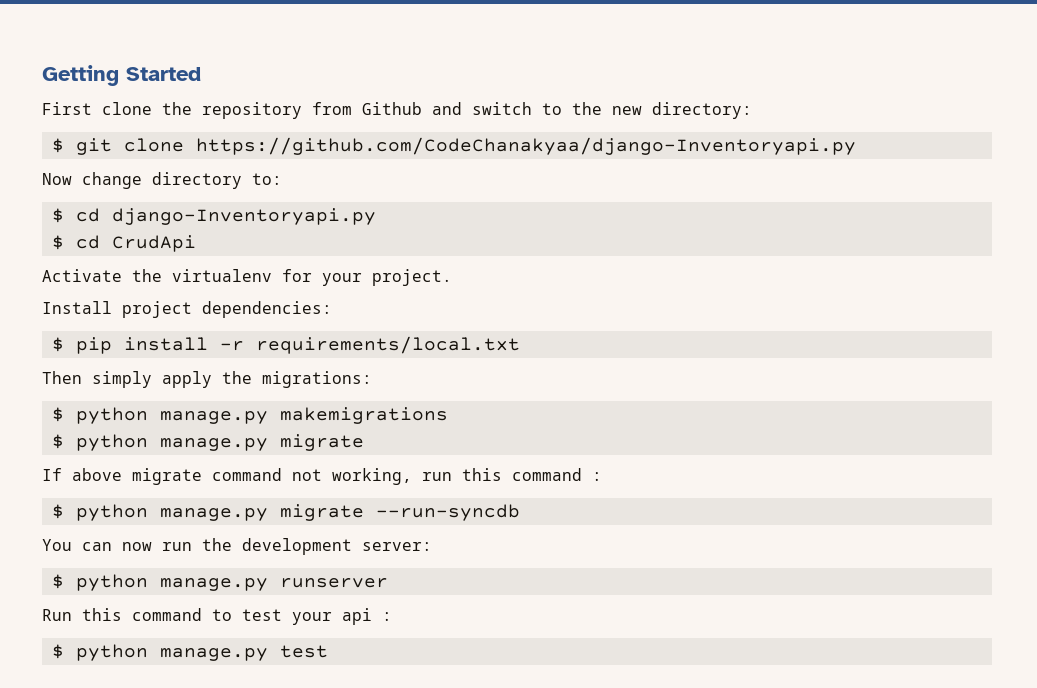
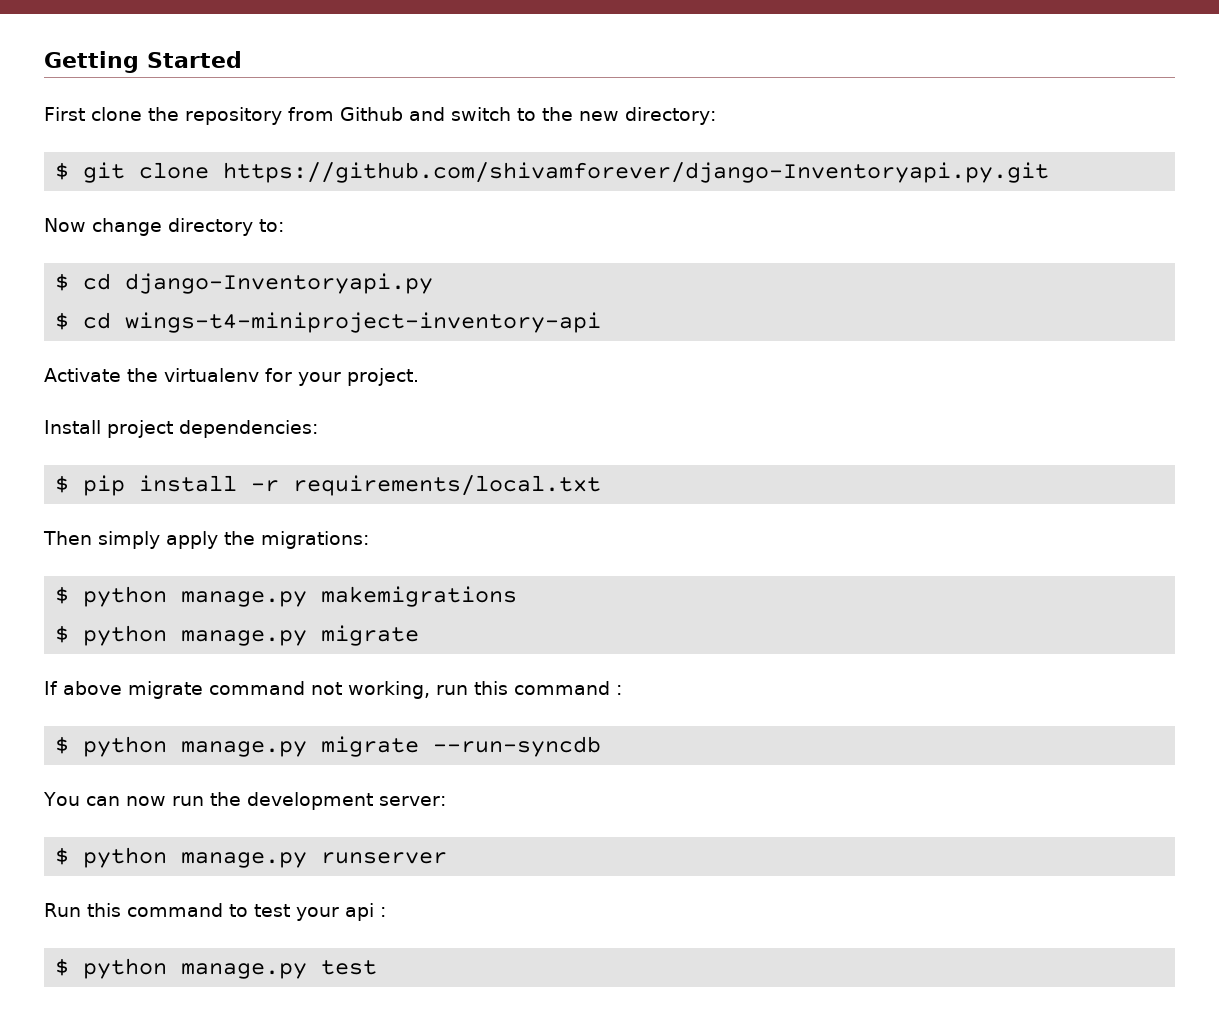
- $ git clone https://github.com/CodeChanakyaa/django-Inventoryapi.py
+ $ git clone https://github.com/shivamforever/django-Inventoryapi.py.git
- $ cd CrudApi
+ $ cd wings-t4-miniproject-inventory-api

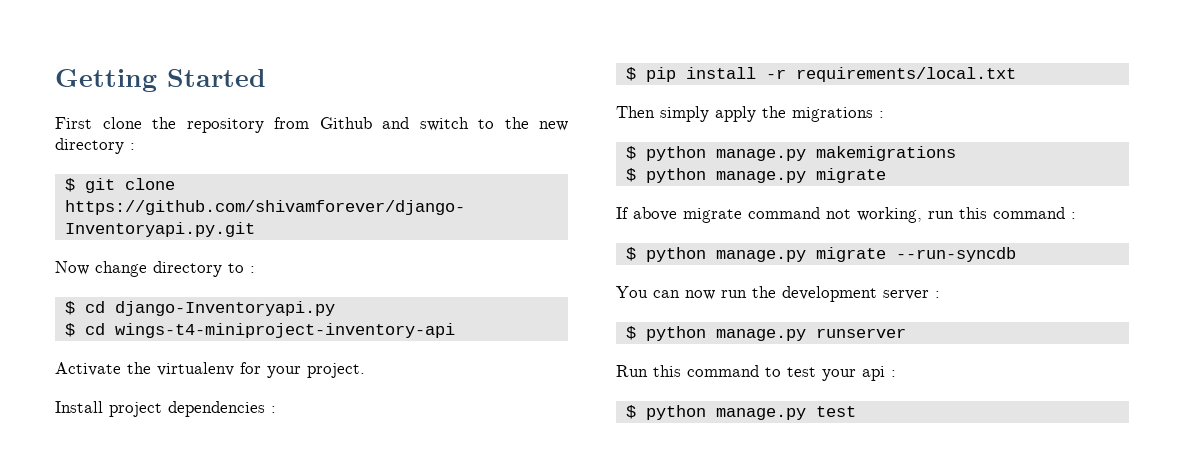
- First clone the repository from Github and switch to the new directory:
+ First clone the repository from Github and switch to the new directory :
- Now change directory to:
+ Now change directory to :
- Install project dependencies:
+ Install project dependencies :
- Then simply apply the migrations:
+ Then simply apply the migrations :
- You can now run the development server:
+ You can now run the development server :

